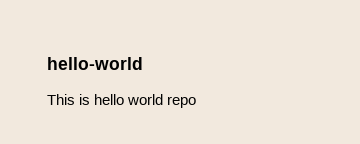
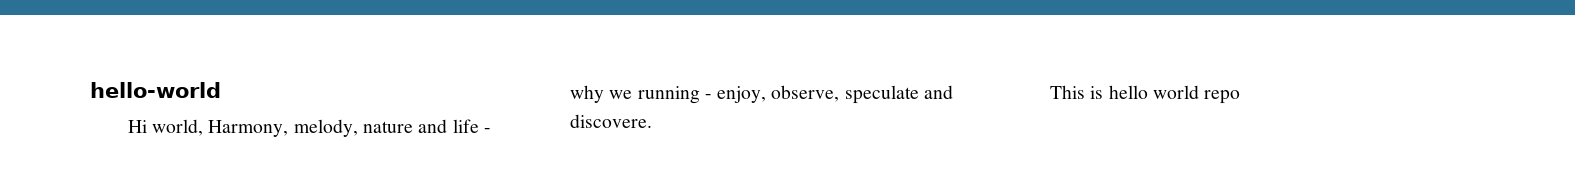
+ Hi world, Harmony, melody, nature and life - why we running - enjoy, observe, speculate and discovere.

